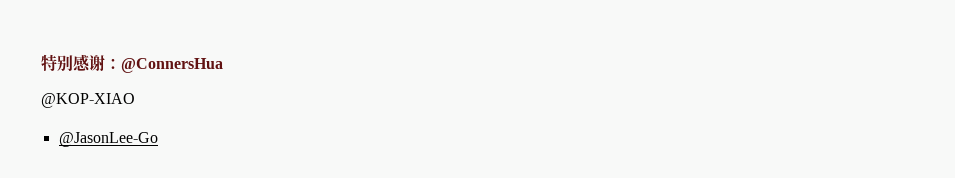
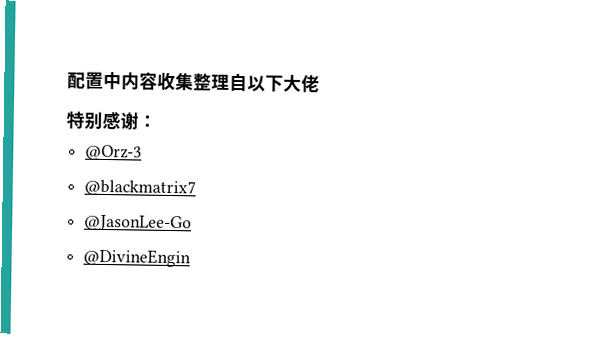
+ 配置中内容收集整理自以下大佬
- 特别感谢：@ConnersHua
- @KOP-XIAO
+ 特别感谢：
+ @Orz-3
+ @blackmatrix7
+ @DivineEngin

